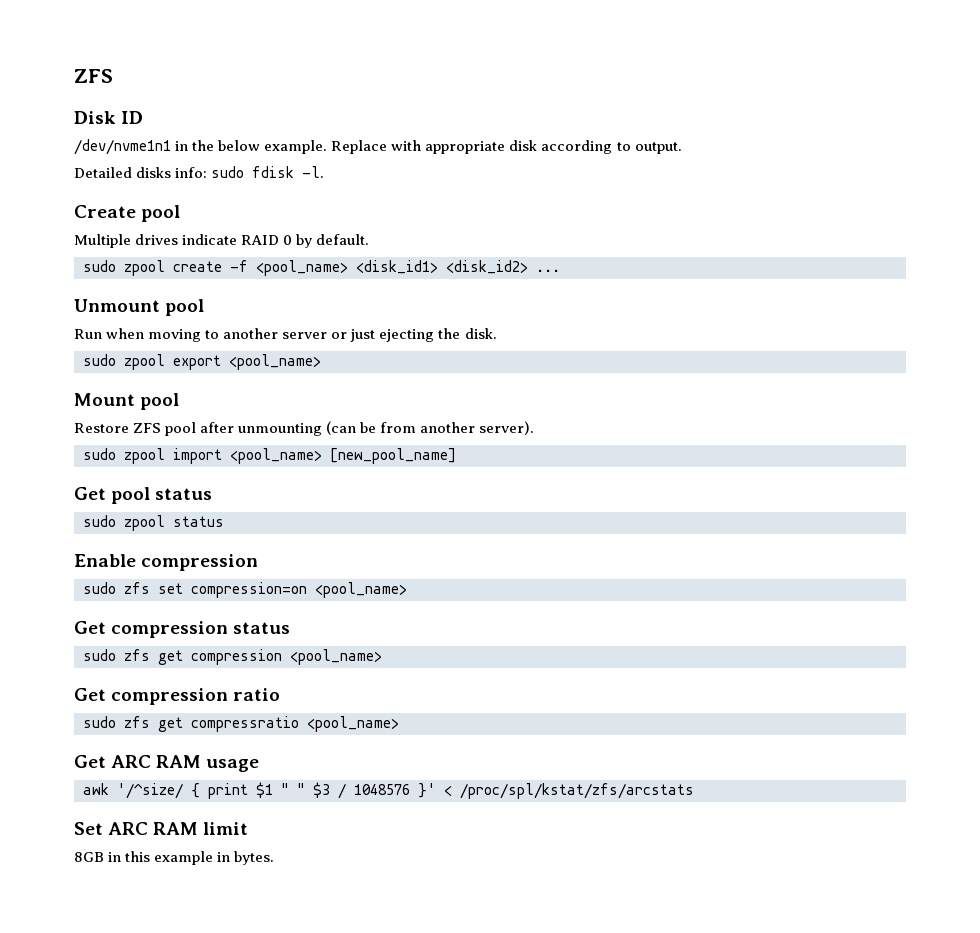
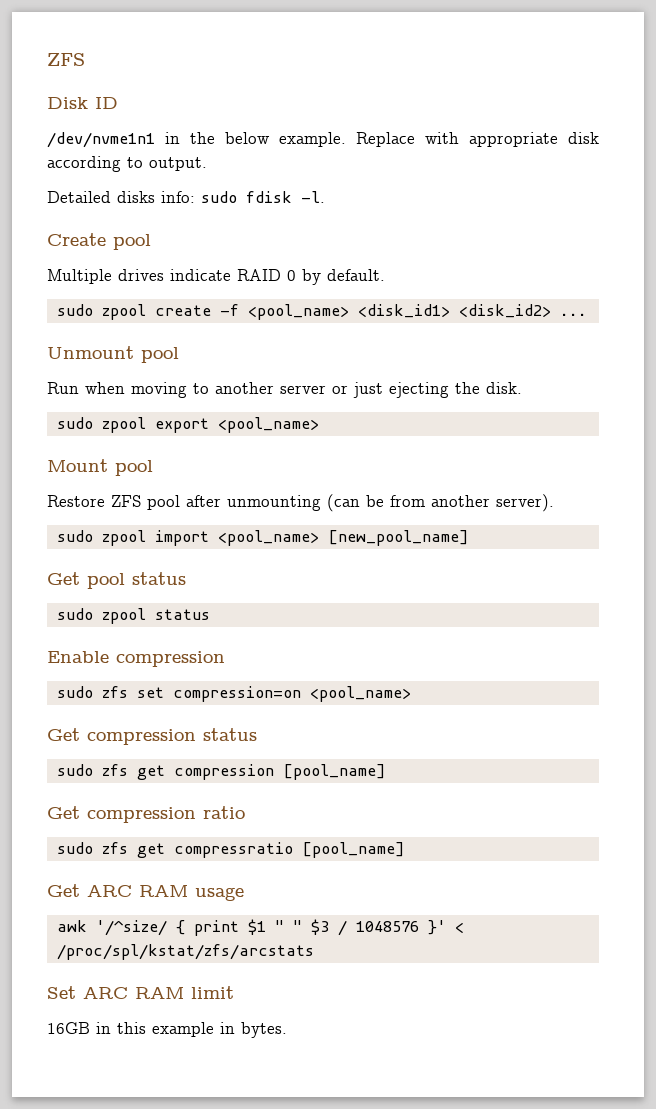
- sudo zfs get compression <pool_name>
+ sudo zfs get compression [pool_name]
- sudo zfs get compressratio <pool_name>
+ sudo zfs get compressratio [pool_name]
- 8GB in this example in bytes.
+ 16GB in this example in bytes.

